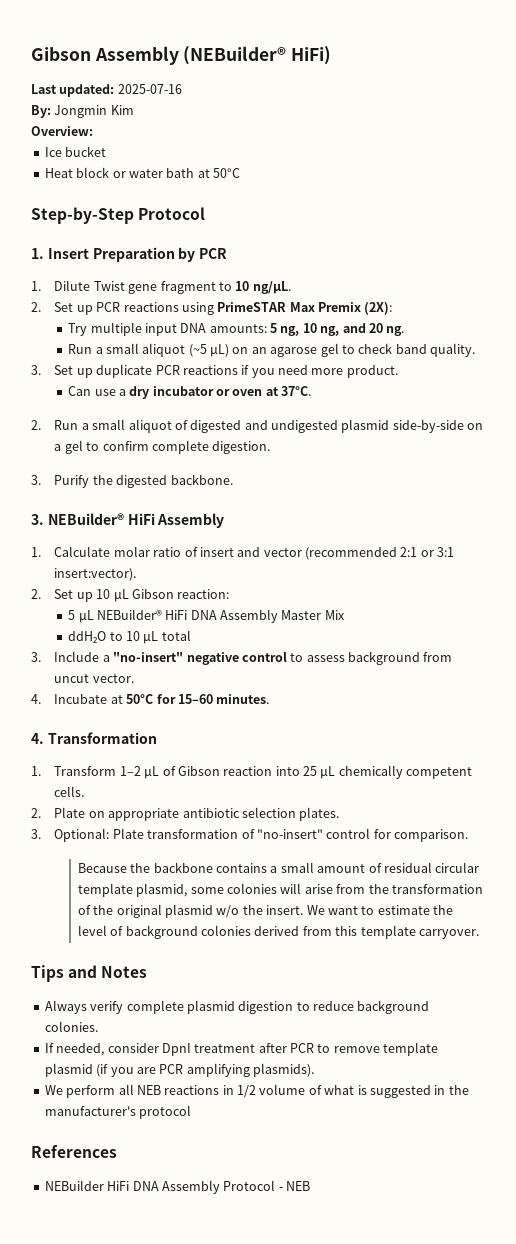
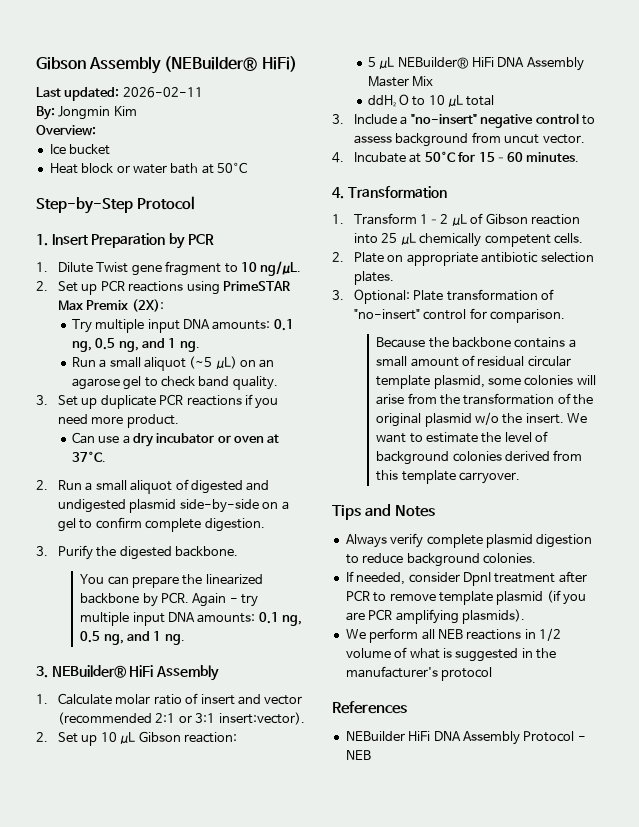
- Last updated: 2025-07-16
+ Last updated: 2026-02-11
- Try multiple input DNA amounts: 5 ng, 10 ng, and 20 ng.
+ Try multiple input DNA amounts: 0.1 ng, 0.5 ng, and 1 ng.
+ You can prepare the linearized backbone by PCR. Again - try multiple input DNA amounts: 0.1 ng, 0.5 ng, and 1 ng.

